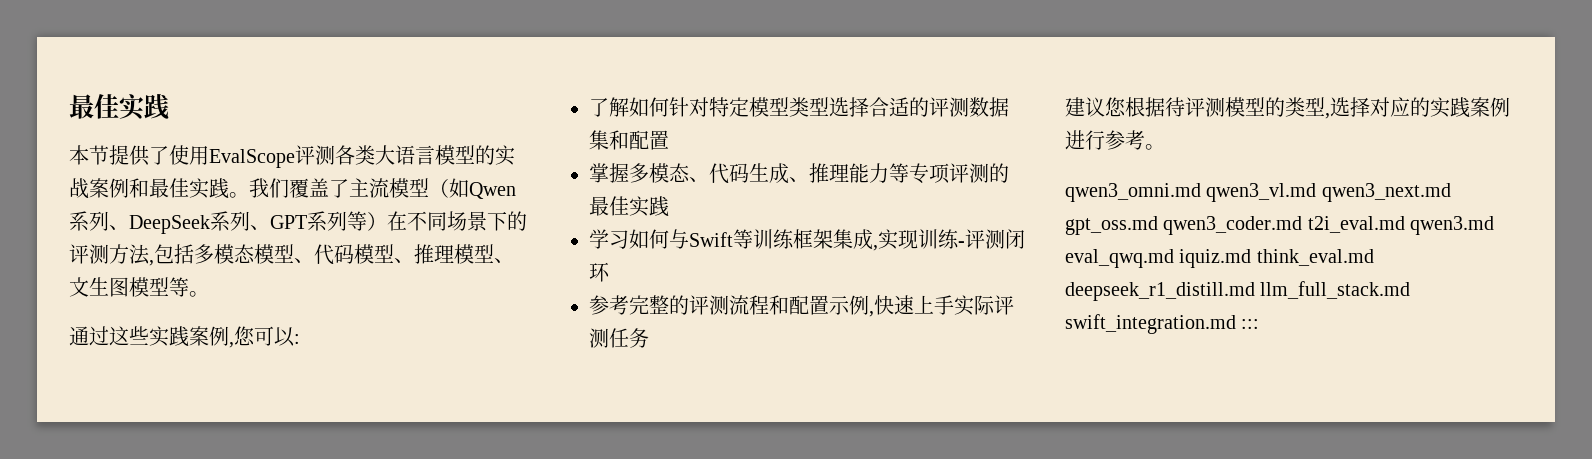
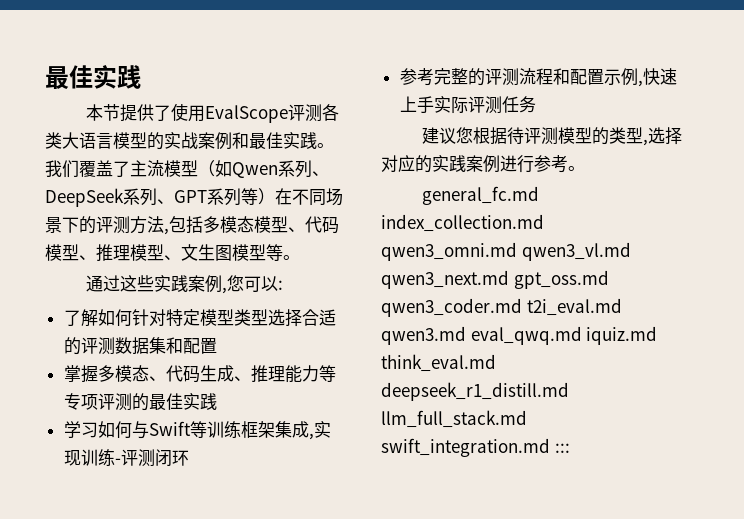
- qwen3_omni.md qwen3_vl.md qwen3_next.md gpt_oss.md qwen3_coder.md t2i_eval.md qwen3.md eval_qwq.md iquiz.md think_eval.md deepseek_r1_distill.md llm_full_stack.md swift_integration.md :::
+ general_fc.md index_collection.md qwen3_omni.md qwen3_vl.md qwen3_next.md gpt_oss.md qwen3_coder.md t2i_eval.md qwen3.md eval_qwq.md iquiz.md think_eval.md deepseek_r1_distill.md llm_full_stack.md swift_integration.md :::

